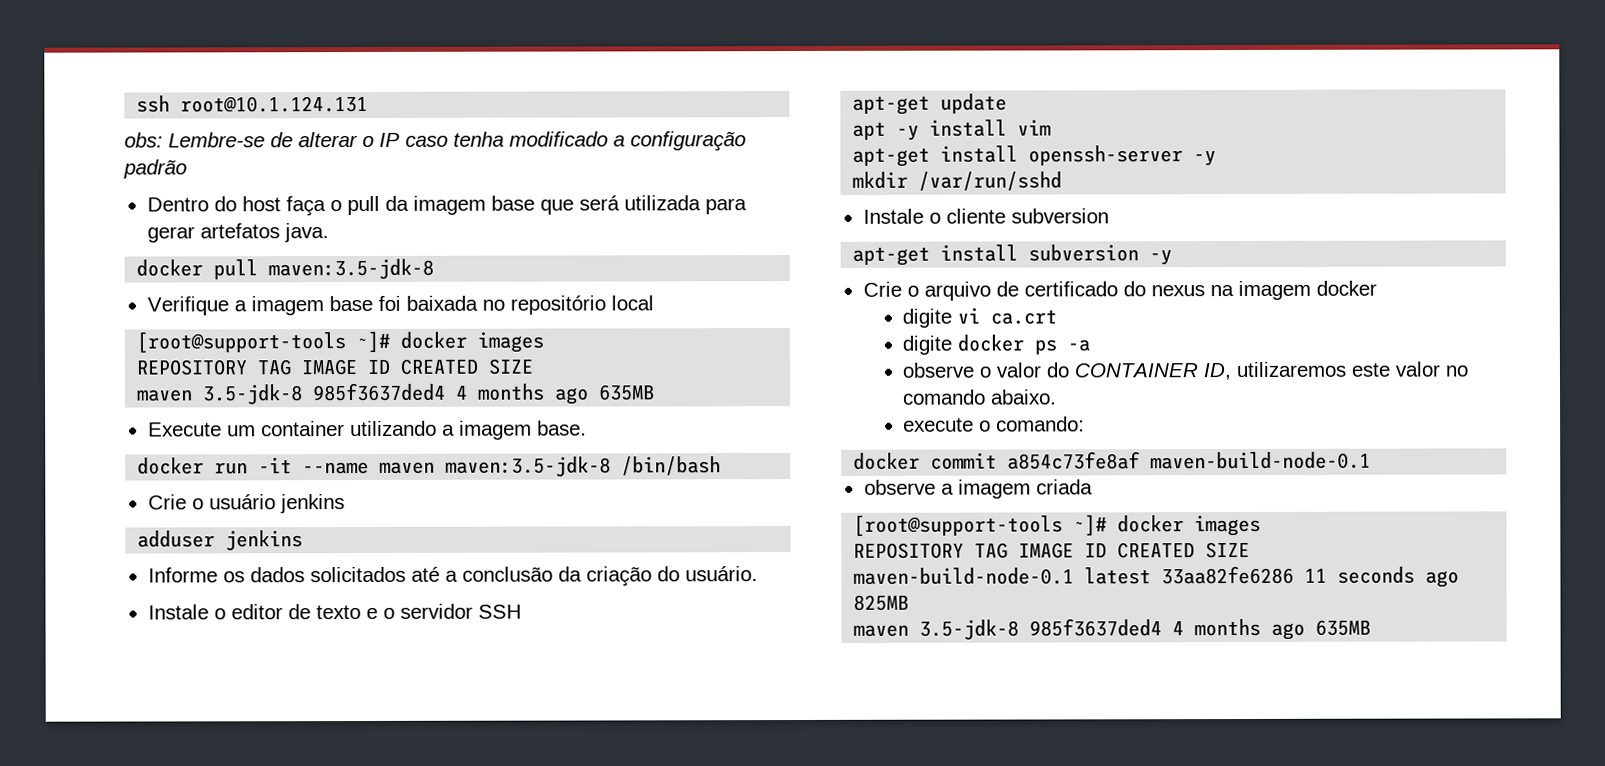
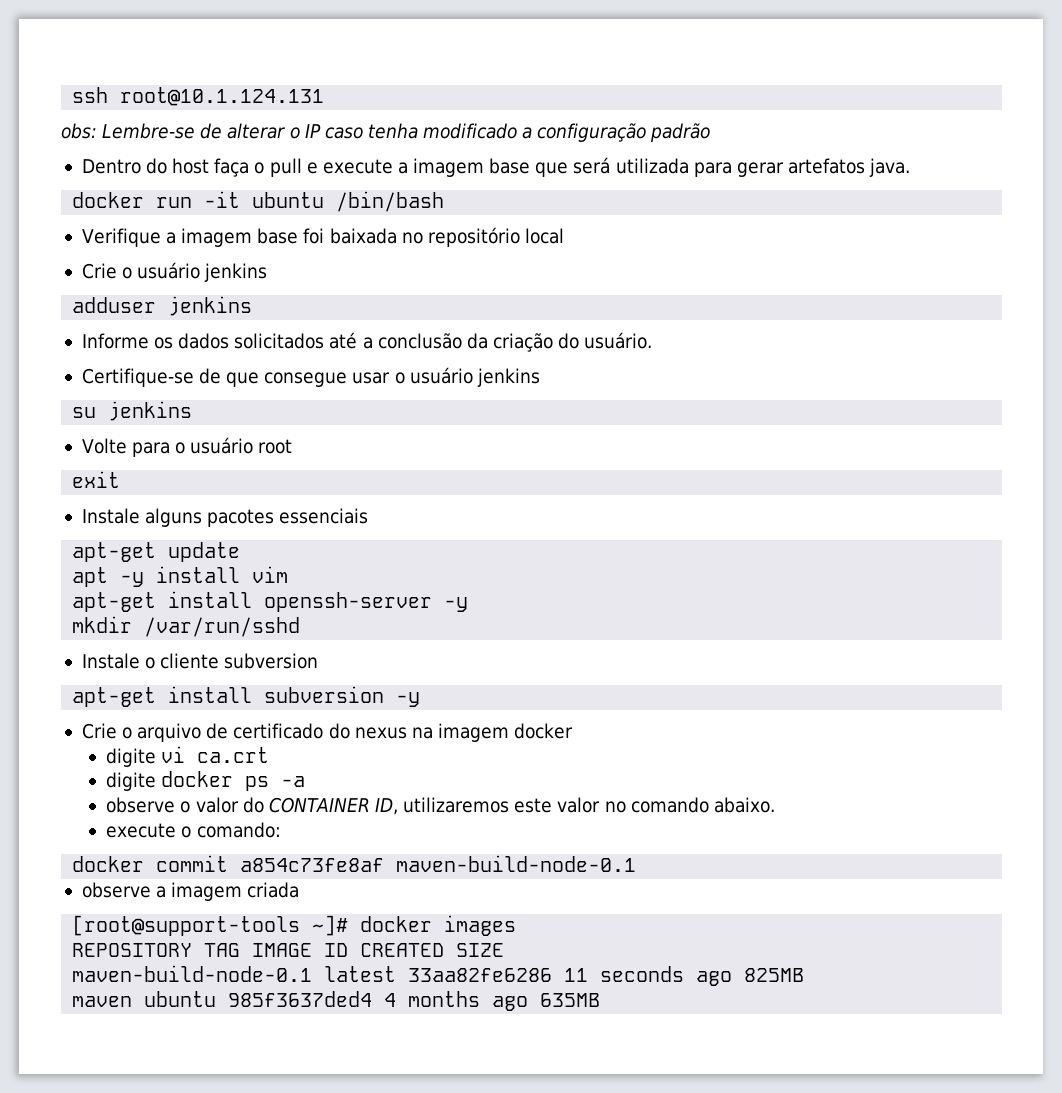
- Dentro do host faça o pull da imagem base que será utilizada para gerar artefatos java.
+ Dentro do host faça o pull e execute a imagem base que será utilizada para gerar artefatos java.
- docker pull maven:3.5-jdk-8
+ docker run -it ubuntu /bin/bash
  Verifique a imagem base foi baixada no repositório local
- [root@support-tools ~]# docker images
- REPOSITORY TAG IMAGE ID CREATED SIZE
- maven 3.5-jdk-8 985f3637ded4 4 months ago 635MB
- Execute um container utilizando a imagem base.
- docker run -it --name maven maven:3.5-jdk-8 /bin/bash
- Instale o editor de texto e o servidor SSH
+ Certifique-se de que consegue usar o usuário jenkins
+ su jenkins
+ Volte para o usuário root
+ exit
+ Instale alguns pacotes essenciais
  maven-build-node-0.1 latest 33aa82fe6286 11 seconds ago 825MB
- maven 3.5-jdk-8 985f3637ded4 4 months ago 635MB
+ maven ubuntu 985f3637ded4 4 months ago 635MB

